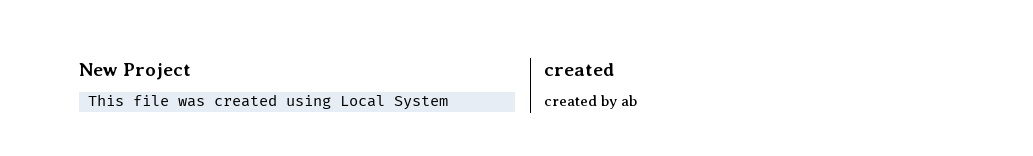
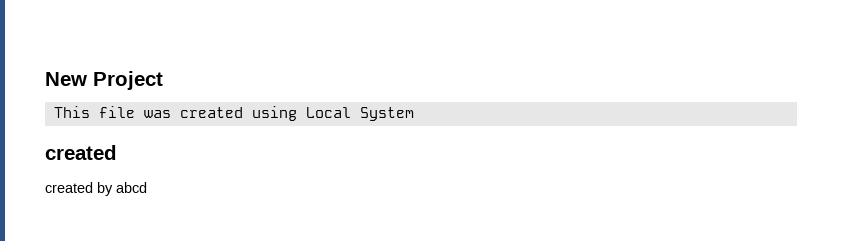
- created by ab
+ created by abcd

